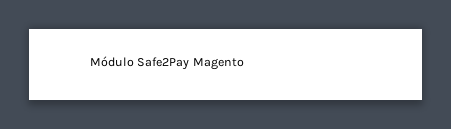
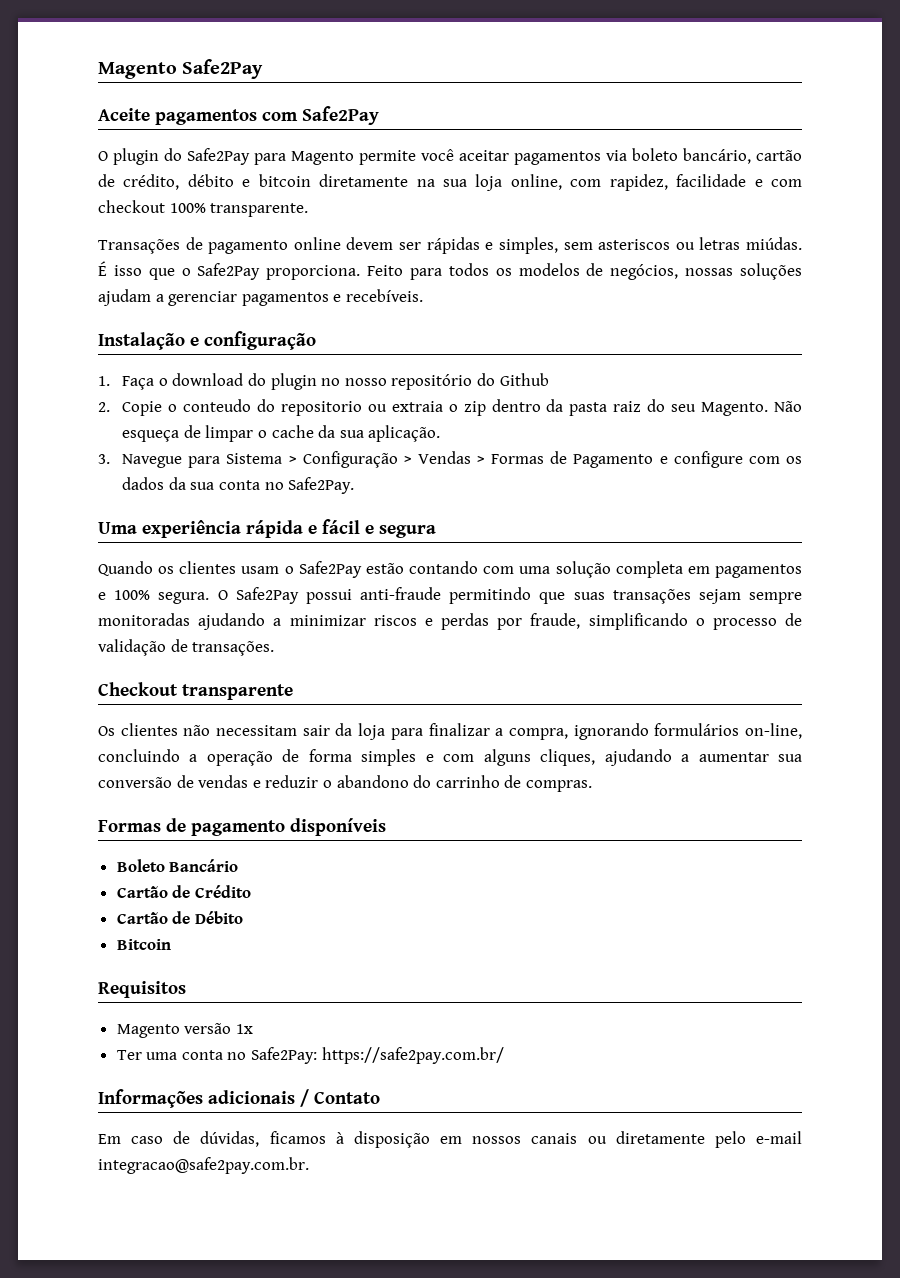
- Módulo Safe2Pay Magento
+ Magento Safe2Pay
+ Aceite pagamentos com Safe2Pay
+ O plugin do Safe2Pay para Magento permite você aceitar pagamentos via boleto bancário, cartão de crédito, débito e bitcoin diretamente na sua loja online, com rapidez, facilidade e com checkout 100% transparente.
+ Transações de pagamento online devem ser rápidas e simples, sem asteriscos ou letras miúdas. É isso que o Safe2Pay proporciona. Feito para todos os modelos de negócios, nossas soluções ajudam a gerenciar pagamentos e recebíveis.
+ Instalação e configuração
+ 1. Faça o download do plugin no nosso repositório do Github
+ 2. Copie o conteudo do repositorio ou extraia o zip dentro da pasta raiz do seu Magento. Não esqueça de limpar o cache da sua aplicação.
+ 3. Navegue para Sistema > Configuração > Vendas > Formas de Pagamento e configure com os dados da sua conta no Safe2Pay.
+ Uma experiência rápida e fácil e segura
+ Quando os clientes usam o Safe2Pay estão contando com uma solução completa em pagamentos e 100% segura. O Safe2Pay possui anti-fraude permitindo que suas transações sejam sempre monitoradas ajudando a minimizar riscos e perdas por fraude, simplificando o processo de validação de transações.
+ Checkout transparente
+ Os clientes não necessitam sair da loja para finalizar a compra, ignorando formulários on-line, concluindo a operação de forma simples e com alguns cliques, ajudando a aumentar sua conversão de vendas e reduzir o abandono do carrinho de compras.
+ Formas de pagamento disponíveis
+ Boleto Bancário
+ Cartão de Crédito
+ Cartão de Débito
+ Bitcoin
+ Requisitos
+ Magento versão 1x
+ Ter uma conta no Safe2Pay: https://safe2pay.com.br/
+ Informações adicionais / Contato
+ Em caso de dúvidas, ficamos à disposição em nossos canais ou diretamente pelo e-mail integracao@safe2pay.com.br.

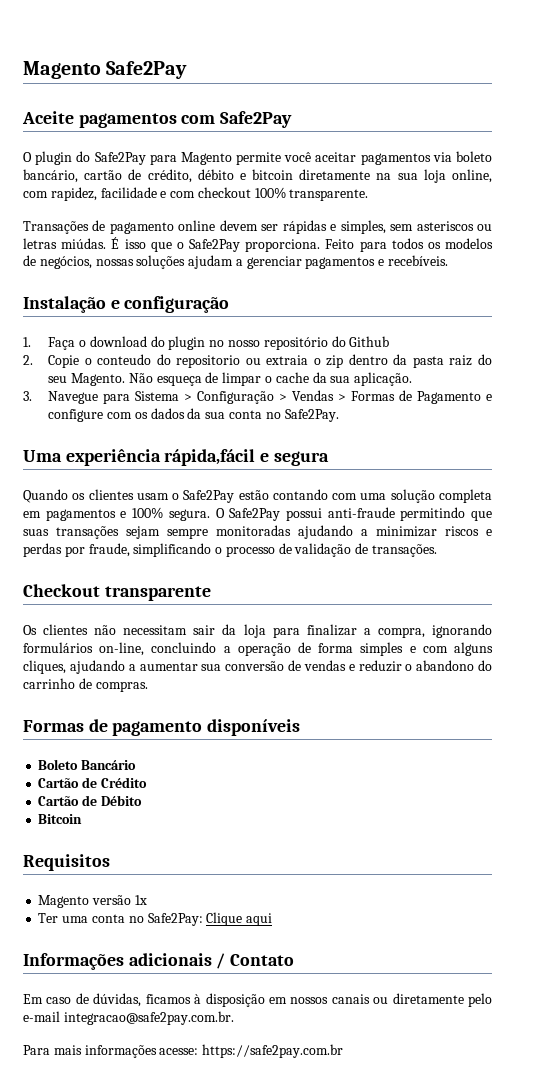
- Uma experiência rápida e fácil e segura
+ Uma experiência rápida,fácil e segura
- Ter uma conta no Safe2Pay: https://safe2pay.com.br/
+ Ter uma conta no Safe2Pay: Clique aqui
+ Para mais informações acesse: https://safe2pay.com.br

